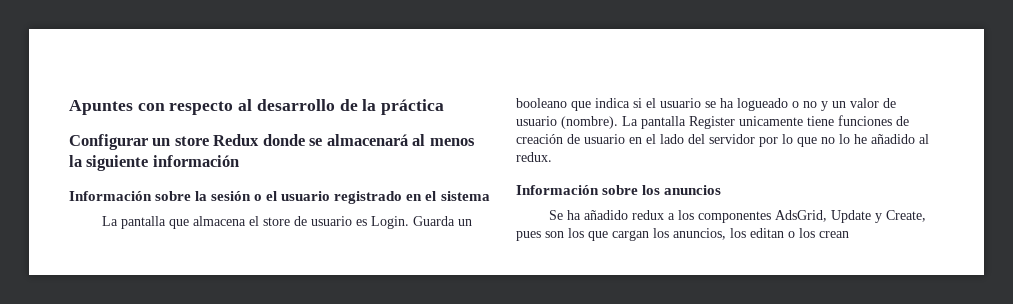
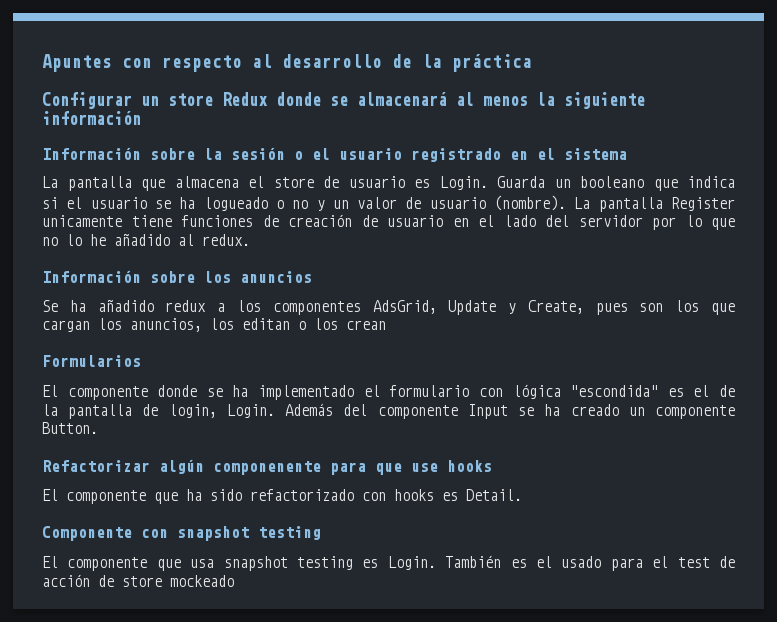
+ Formularios
+ El componente donde se ha implementado el formulario con lógica "escondida" es el de la pantalla de login, Login. Además del componente Input se ha creado un componente Button.
+ Refactorizar algún componenente para que use hooks
+ El componente que ha sido refactorizado con hooks es Detail.
+ Componente con snapshot testing
+ El componente que usa snapshot testing es Login. También es el usado para el test de acción de store mockeado

